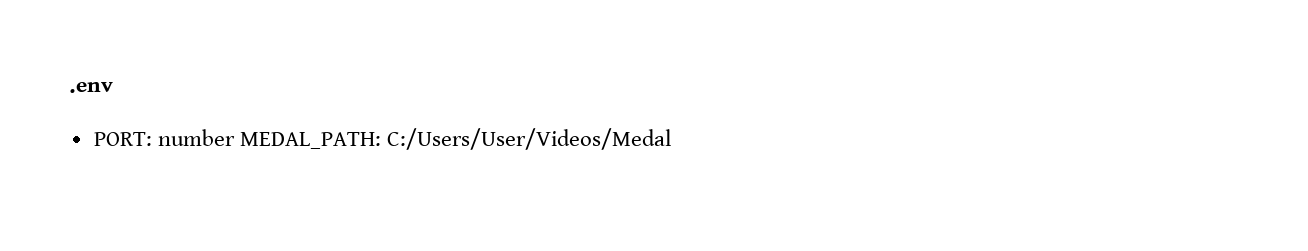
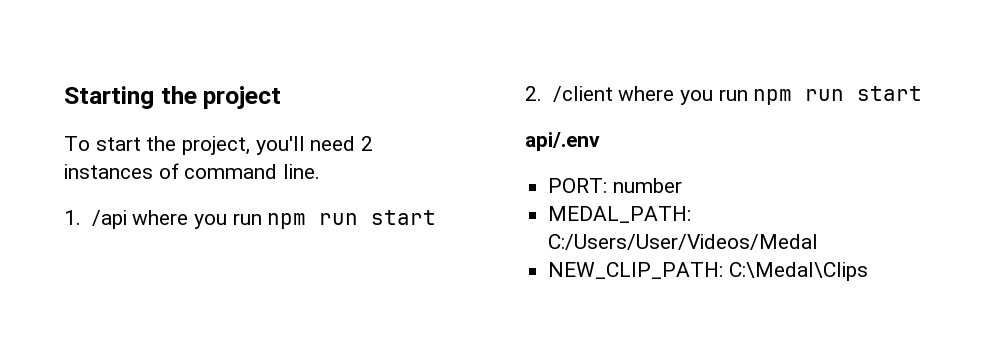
- .env
+ Starting the project
+ To start the project, you'll need 2 instances of command line.
+ 1. /api where you run npm run start
+ 2. /client where you run npm run start
+ api/.env
- PORT: number MEDAL_PATH: C:/Users/User/Videos/Medal
+ PORT: number
+ MEDAL_PATH: C:/Users/User/Videos/Medal
+ NEW_CLIP_PATH: C:\Medal\Clips

